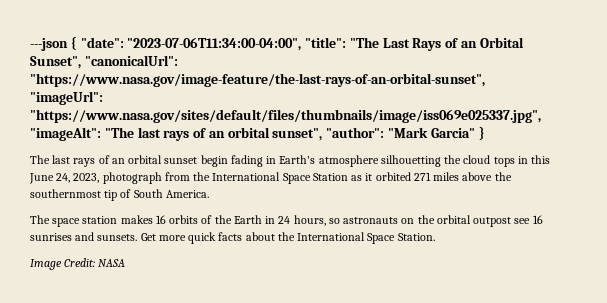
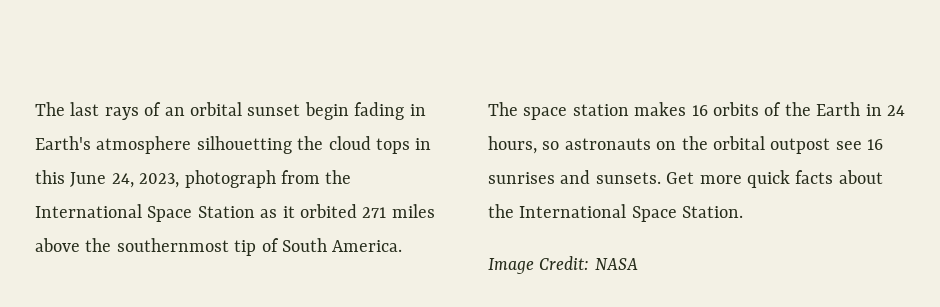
- ---json { "date": "2023-07-06T11:34:00-04:00", "title": "The Last Rays of an Orbital Sunset", "canonicalUrl": "https://www.nasa.gov/image-feature/the-last-rays-of-an-orbital-sunset", "imageUrl": "https://www.nasa.gov/sites/default/files/thumbnails/image/iss069e025337.jpg", "imageAlt": "The last rays of an orbital sunset", "author": "Mark Garcia" }

